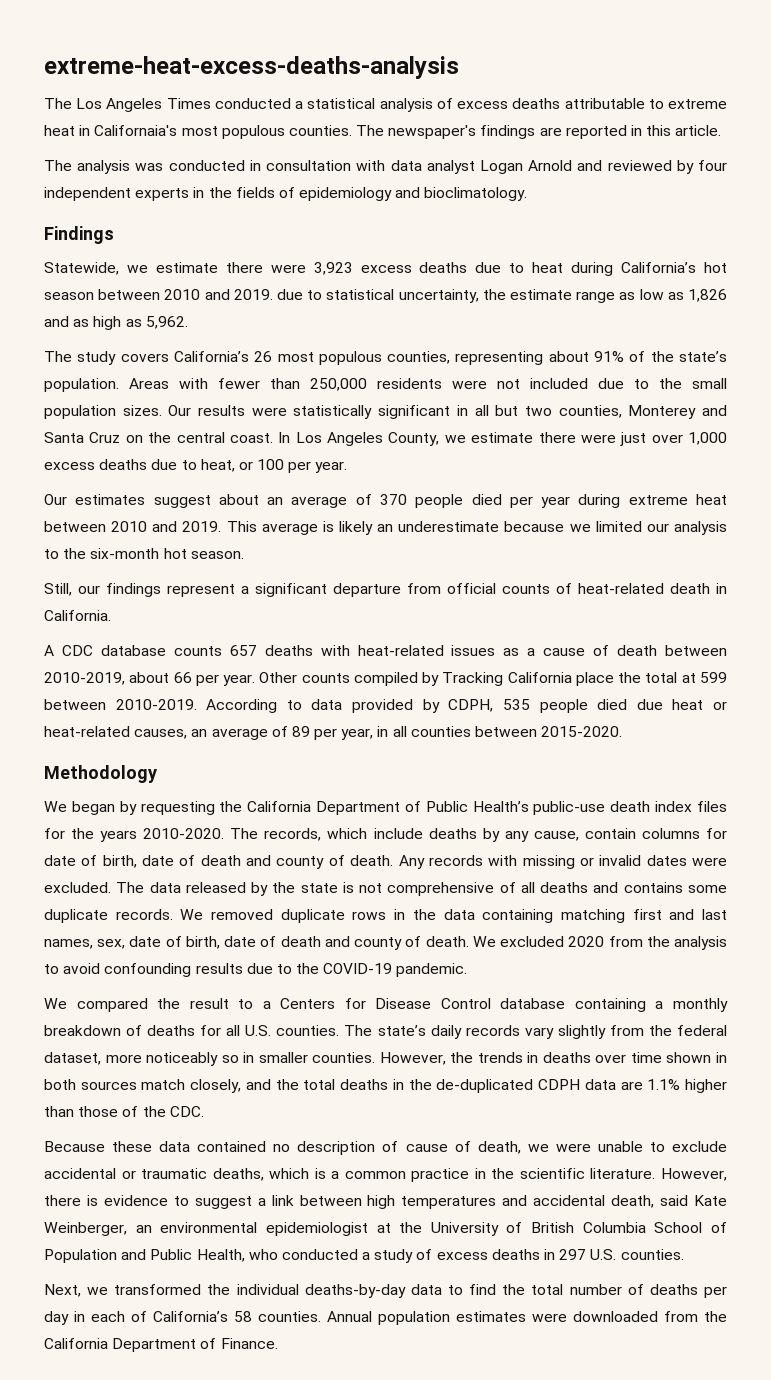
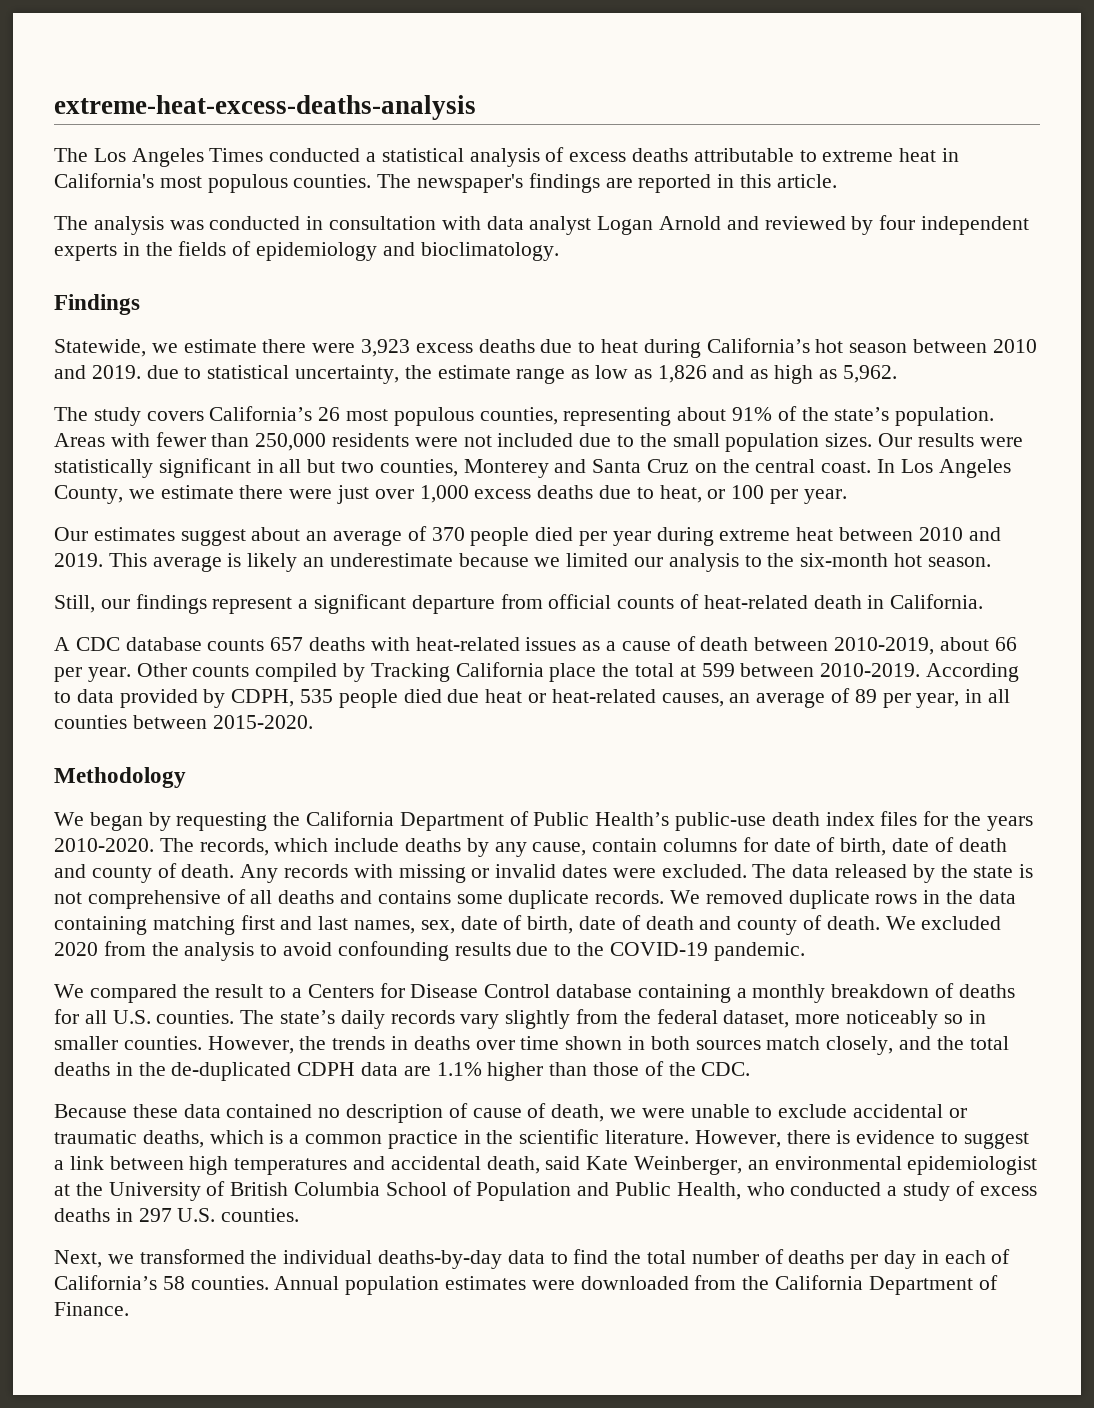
- The Los Angeles Times conducted a statistical analysis of excess deaths attributable to extreme heat in Californaia's most populous counties.
+ The Los Angeles Times conducted a statistical analysis of excess deaths attributable to extreme heat in California's most populous counties.

